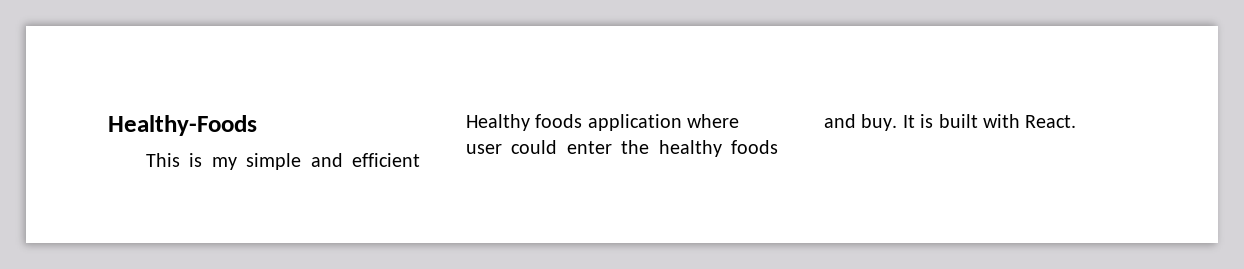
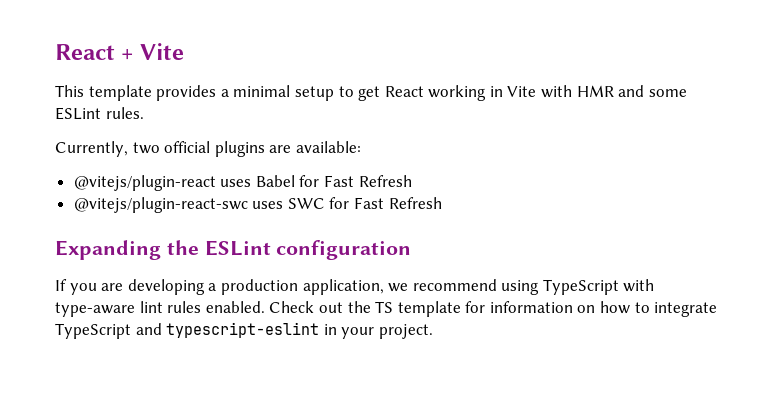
- Healthy-Foods
- This is my simple and efficient Healthy foods application where user could enter the healthy foods and buy. It is built with React.
+ React + Vite
+ This template provides a minimal setup to get React working in Vite with HMR and some ESLint rules.
+ Currently, two official plugins are available:
+ @vitejs/plugin-react uses Babel for Fast Refresh
+ @vitejs/plugin-react-swc uses SWC for Fast Refresh
+ Expanding the ESLint configuration
+ If you are developing a production application, we recommend using TypeScript with type-aware lint rules enabled. Check out the TS template for information on how to integrate TypeScript and typescript-eslint in your project.

